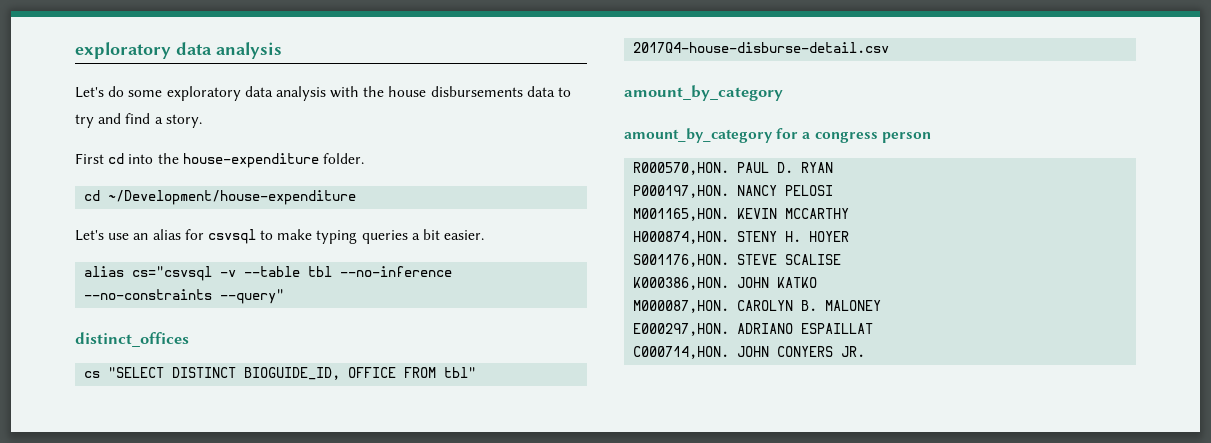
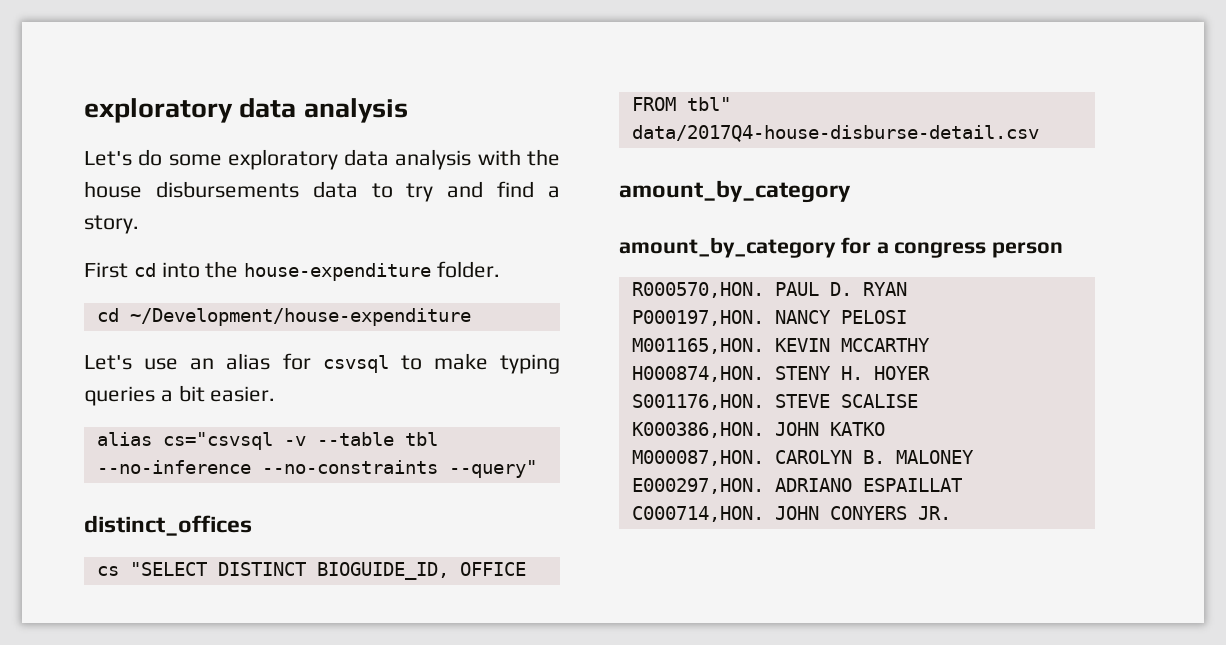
- cs "SELECT DISTINCT BIOGUIDE_ID, OFFICE FROM tbl" 2017Q4-house-disburse-detail.csv
+ cs "SELECT DISTINCT BIOGUIDE_ID, OFFICE FROM tbl" data/2017Q4-house-disburse-detail.csv

